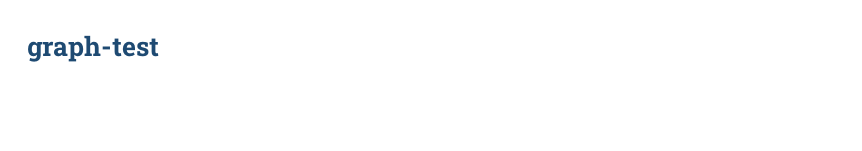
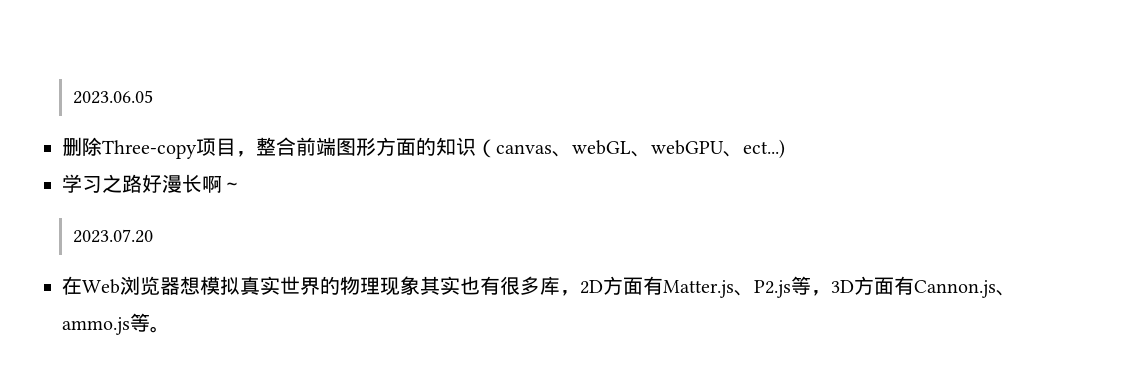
- graph-test
+ 2023.06.05
+ 删除Three-copy项目，整合前端图形方面的知识（canvas、webGL、webGPU、ect...)
+ 学习之路好漫长啊～
+ 2023.07.20
+ 在Web浏览器想模拟真实世界的物理现象其实也有很多库，2D方面有Matter.js、P2.js等，3D方面有Cannon.js、ammo.js等。

